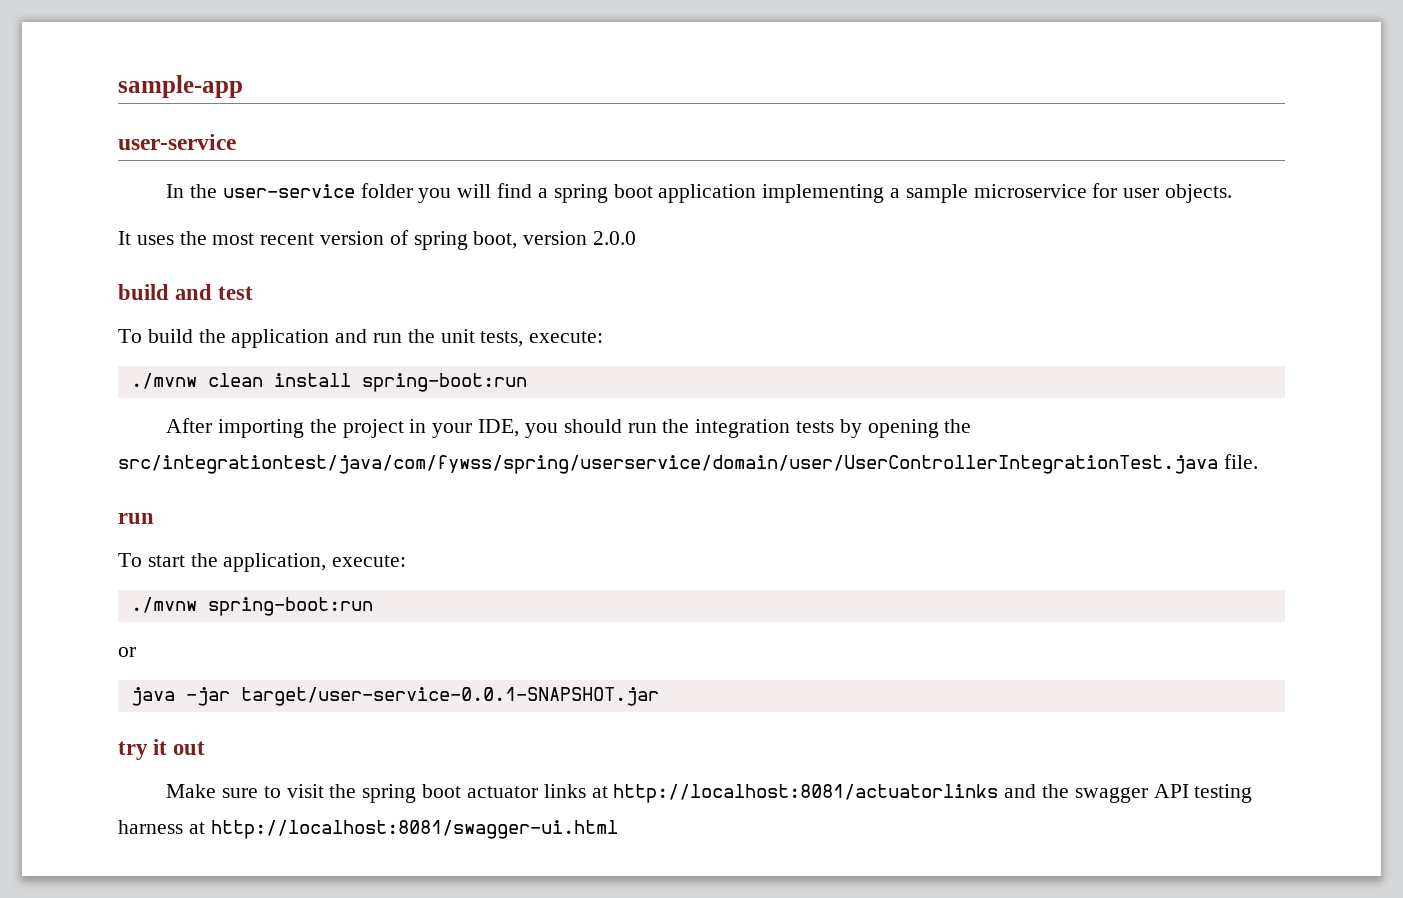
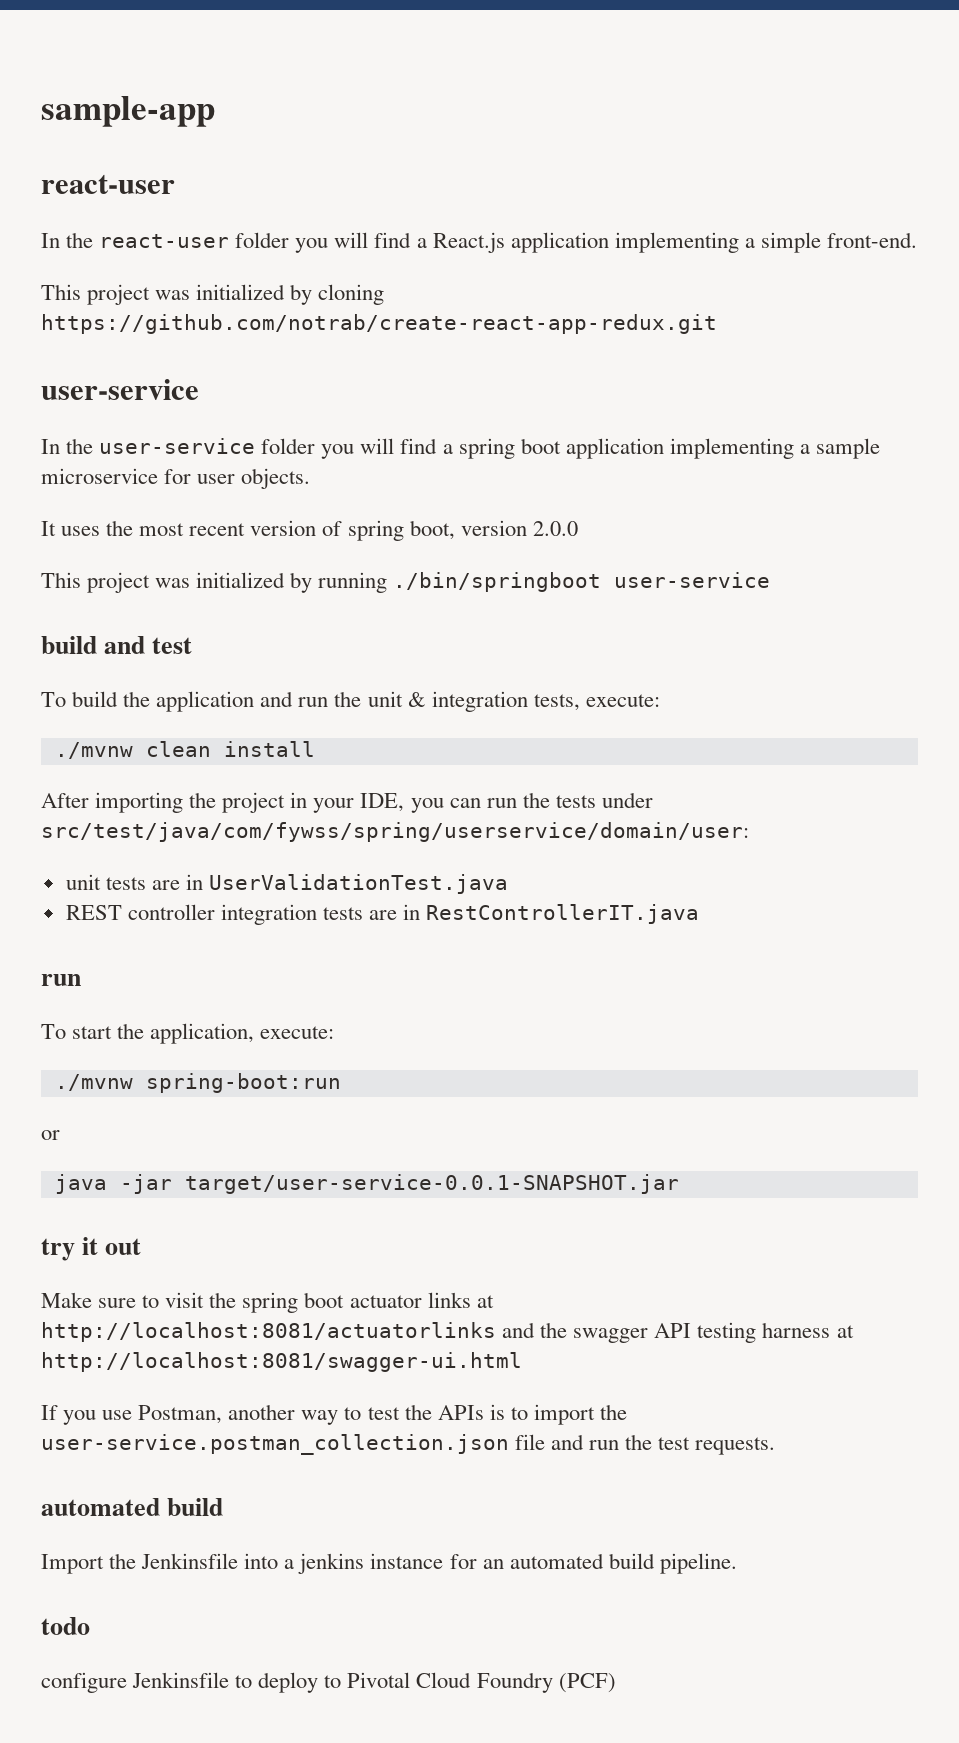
  sample-app
+ react-user
+ In the react-user folder you will find a React.js application implementing a simple front-end.
+ This project was initialized by cloning https://github.com/notrab/create-react-app-redux.git
+ This project was initialized by running ./bin/springboot user-service
- To build the application and run the unit tests, execute:
+ To build the application and run the unit & integration tests, execute:
- ./mvnw clean install spring-boot:run
+ ./mvnw clean install
- After importing the project in your IDE, you should run the integration tests by opening the src/integrationtest/java/com/fywss/spring/userservice/domain/user/UserControllerIntegrationTest.java file.
+ After importing the project in your IDE, you can run the tests under src/test/java/com/fywss/spring/userservice/domain/user:
+ unit tests are in UserValidationTest.java
+ REST controller integration tests are in RestControllerIT.java
+ If you use Postman, another way to test the APIs is to import the user-service.postman_collection.json file and run the test requests.
+ automated build
+ Import the Jenkinsfile into a jenkins instance for an automated build pipeline.
+ todo
+ configure Jenkinsfile to deploy to Pivotal Cloud Foundry (PCF)

